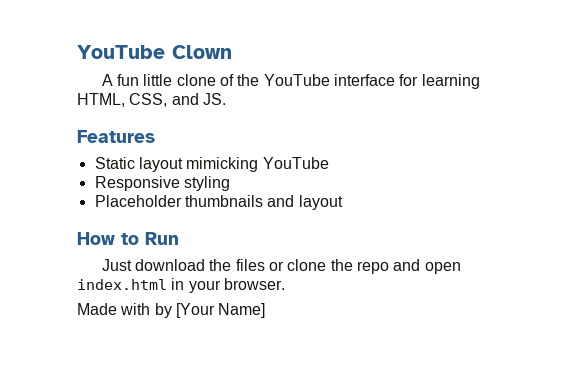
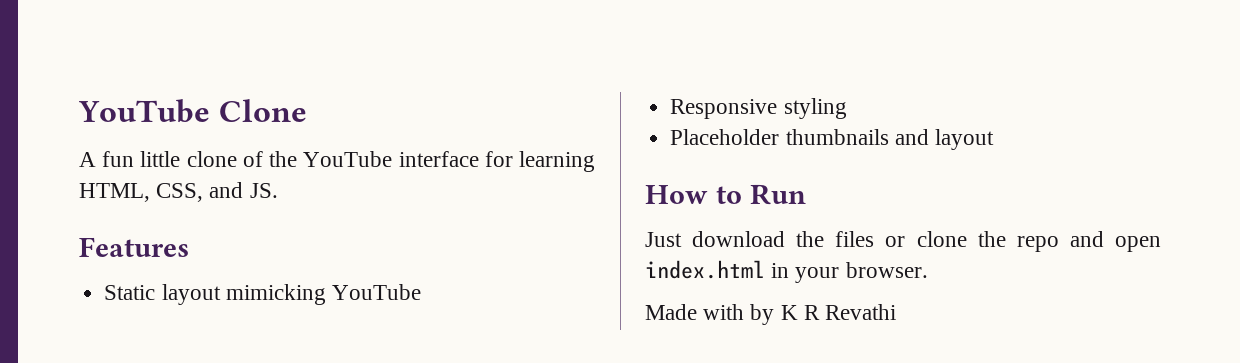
- YouTube Clown
+ YouTube Clone
- Made with by [Your Name]
+ Made with by K R Revathi

